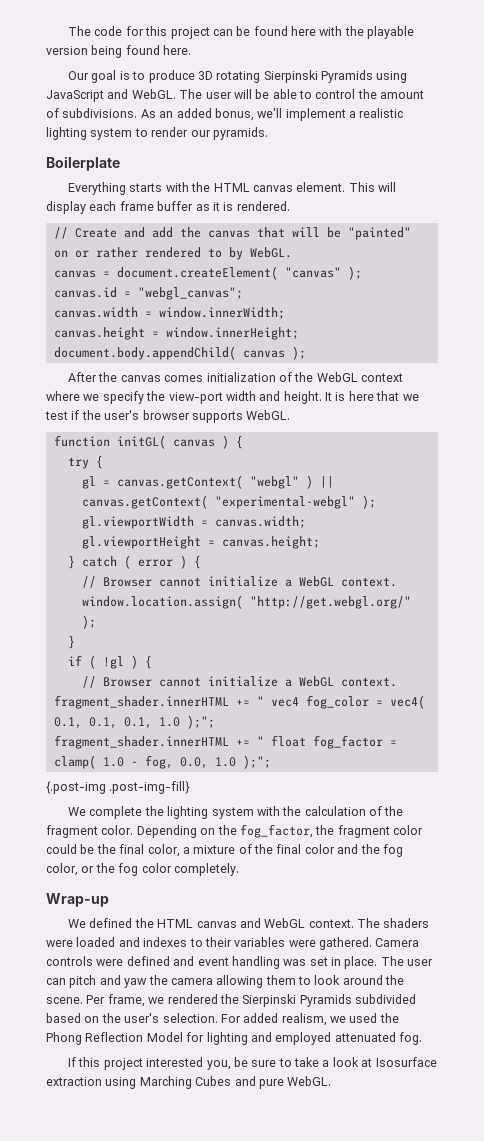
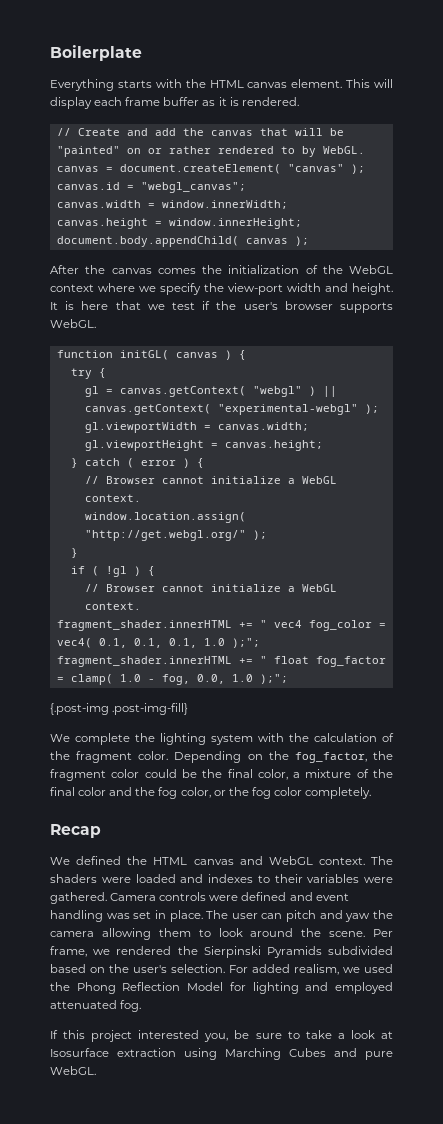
- The code for this project can be found here with the playable version being found here.
- Our goal is to produce 3D rotating Sierpinski Pyramids using JavaScript and WebGL. The user will be able to control the amount of subdivisions. As an added bonus, we'll implement a realistic lighting system to render our pyramids.
- After the canvas comes initialization of the WebGL context where we specify the view-port width and height.
+ After the canvas comes the initialization of the WebGL context where we specify the view-port width and height.
- Wrap-up
+ Recap

